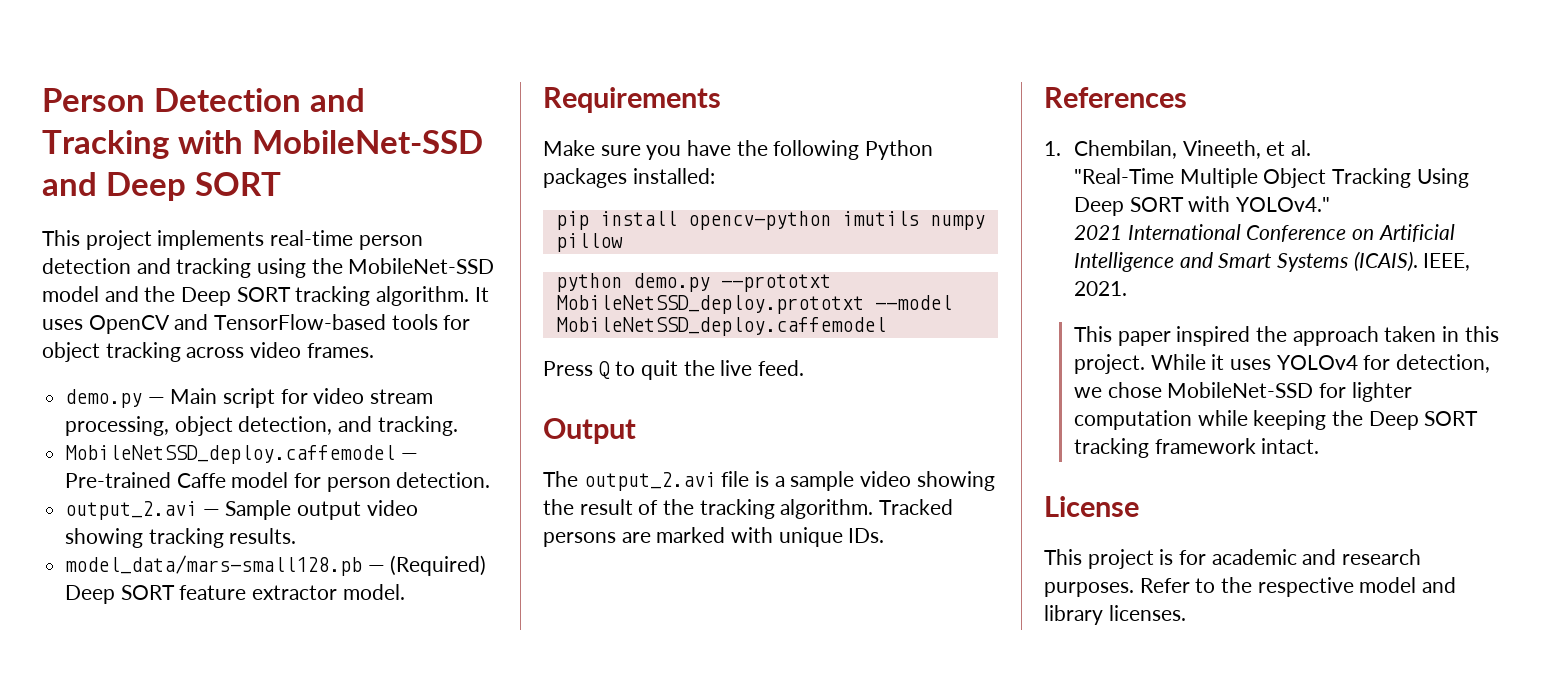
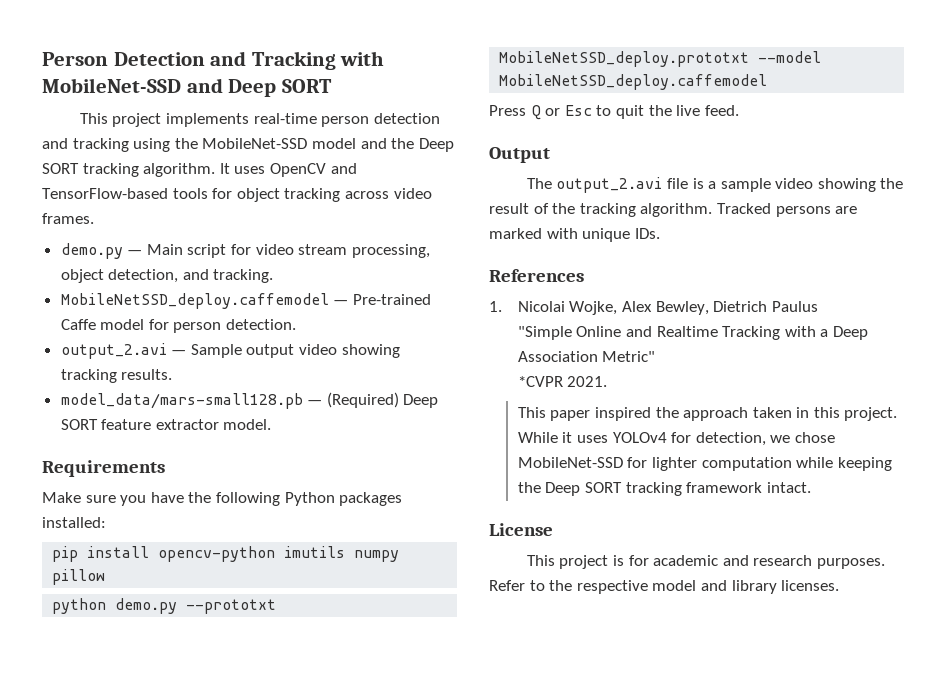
- Press Q to quit the live feed.
+ Press Q or Esc to quit the live feed.
- 1. Chembilan, Vineeth, et al.
- "Real-Time Multiple Object Tracking Using Deep SORT with YOLOv4."
- 2021 International Conference on Artificial Intelligence and Smart Systems (ICAIS). IEEE, 2021.
+ 1. Nicolai Wojke, Alex Bewley, Dietrich Paulus
+ "Simple Online and Realtime Tracking with a Deep Association Metric"
+ *CVPR 2021.

